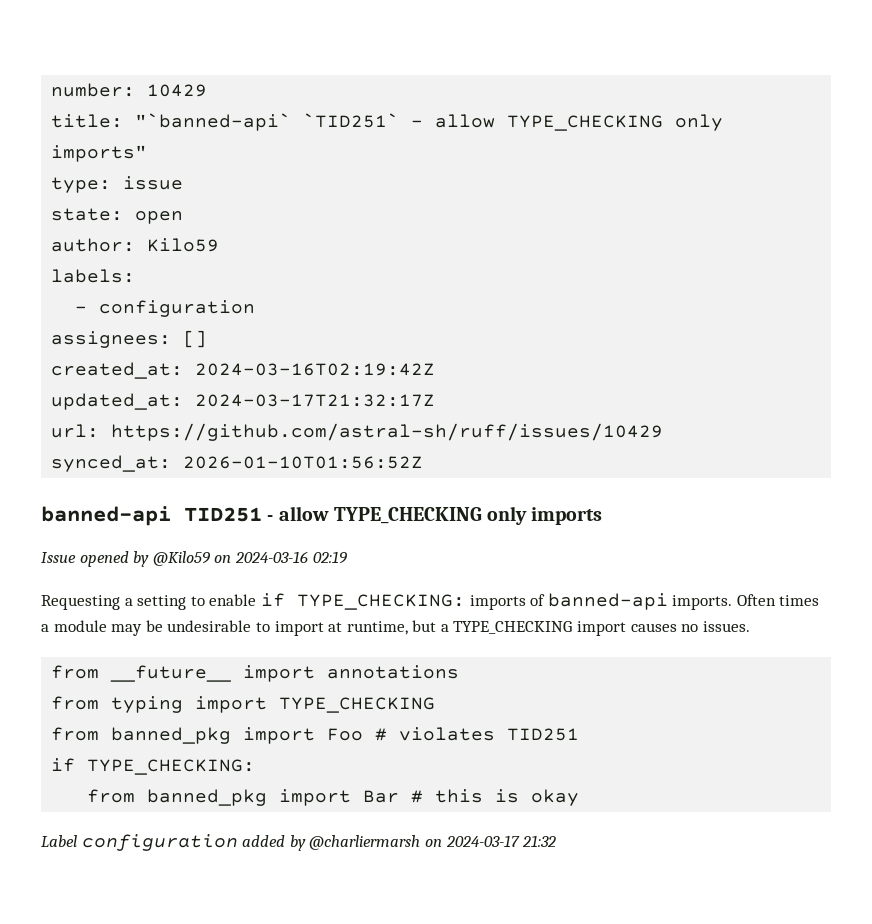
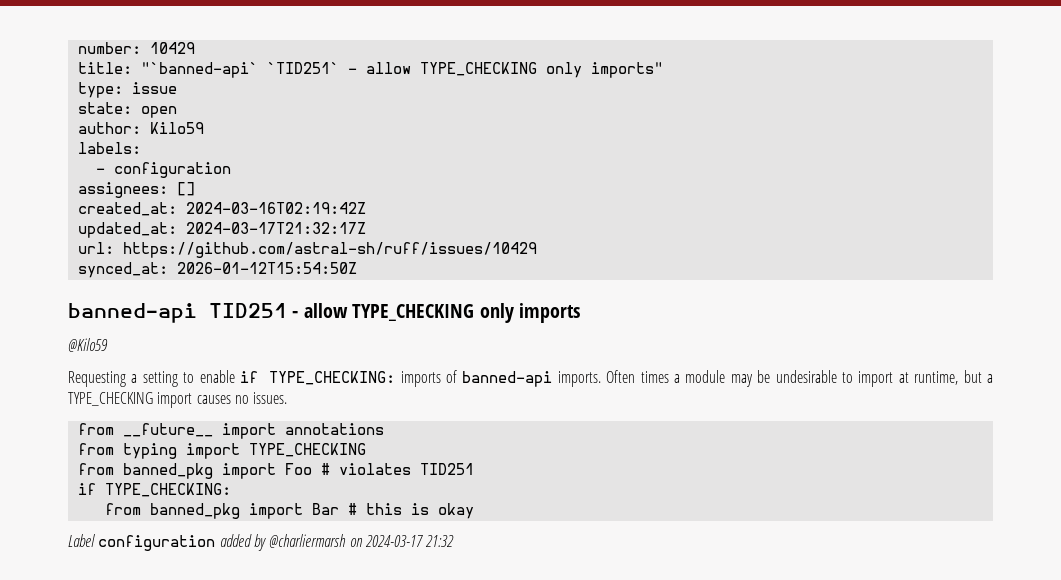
- synced_at: 2026-01-10T01:56:52Z
+ synced_at: 2026-01-12T15:54:50Z
- Issue opened by @Kilo59 on 2024-03-16 02:19
+ @Kilo59

